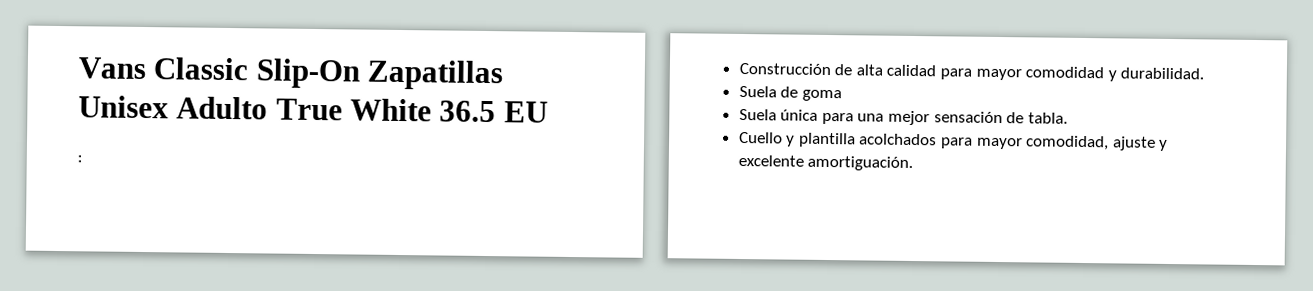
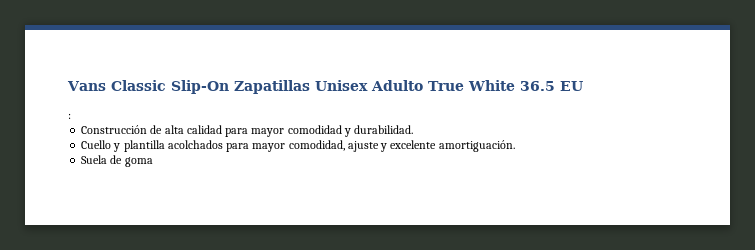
- Suela de goma
- Suela única para una mejor sensación de tabla.
+ Suela de goma

